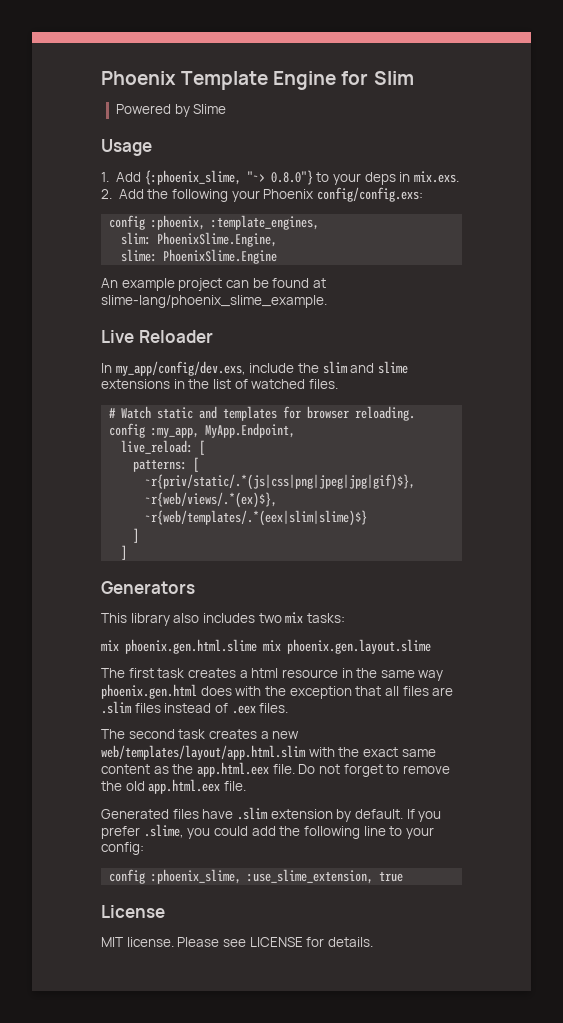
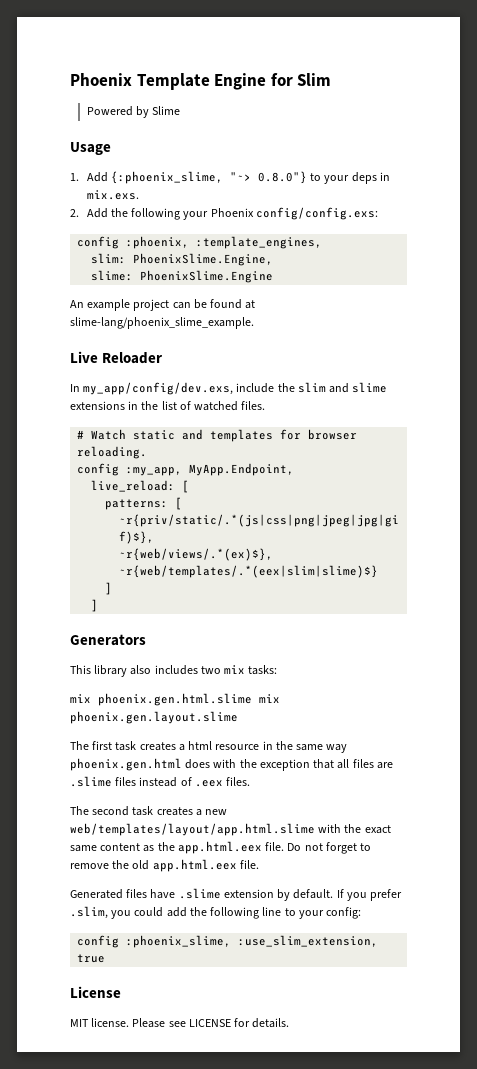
- The first task creates a html resource in the same way phoenix.gen.html does with the exception that all files are .slim files instead of .eex files.
+ The first task creates a html resource in the same way phoenix.gen.html does with the exception that all files are .slime files instead of .eex files.
- The second task creates a new web/templates/layout/app.html.slim with the exact same content as the app.html.eex file.
+ The second task creates a new web/templates/layout/app.html.slime with the exact same content as the app.html.eex file.
- Generated files have .slim extension by default.
+ Generated files have .slime extension by default.
- If you prefer .slime, you could add the following line to your config:
+ If you prefer .slim, you could add the following line to your config:
- config :phoenix_slime, :use_slime_extension, true
+ config :phoenix_slime, :use_slim_extension, true

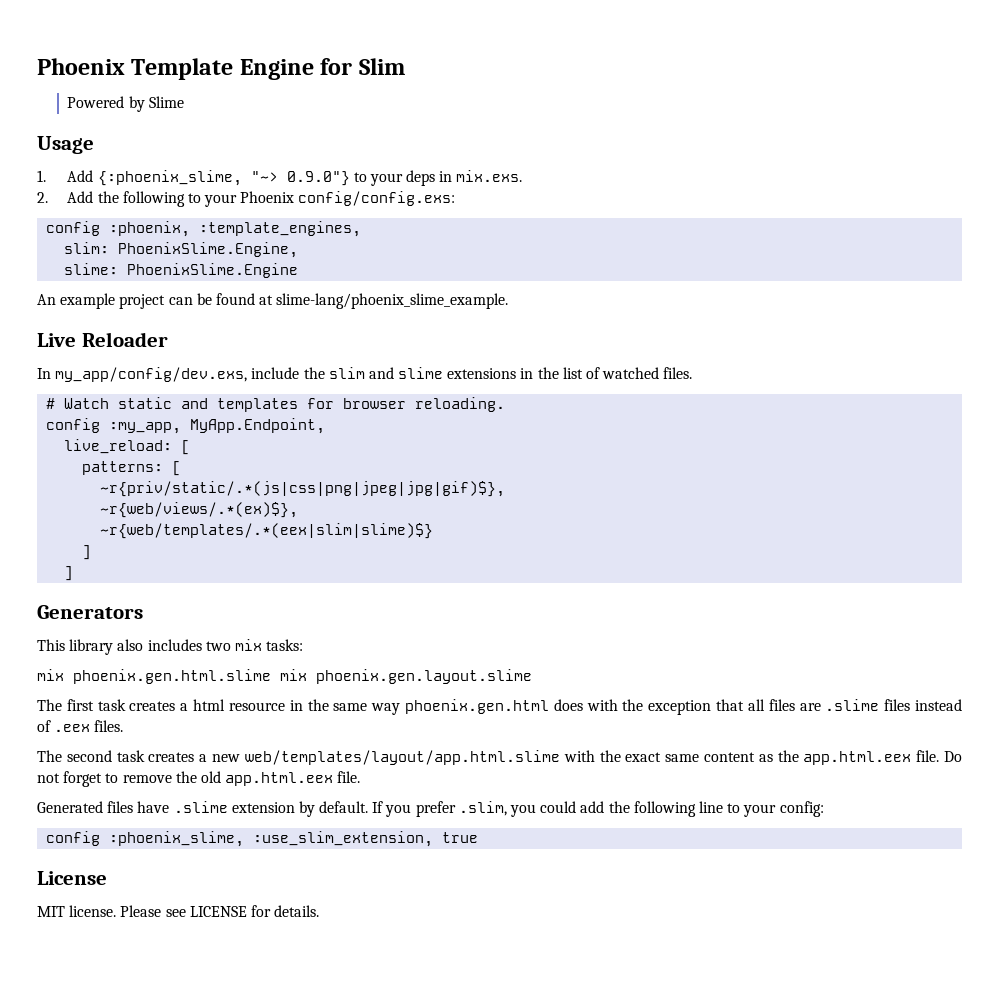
- 1. Add {:phoenix_slime, "~> 0.8.0"} to your deps in mix.exs.
+ 1. Add {:phoenix_slime, "~> 0.9.0"} to your deps in mix.exs.
- 2. Add the following your Phoenix config/config.exs:
+ 2. Add the following to your Phoenix config/config.exs:

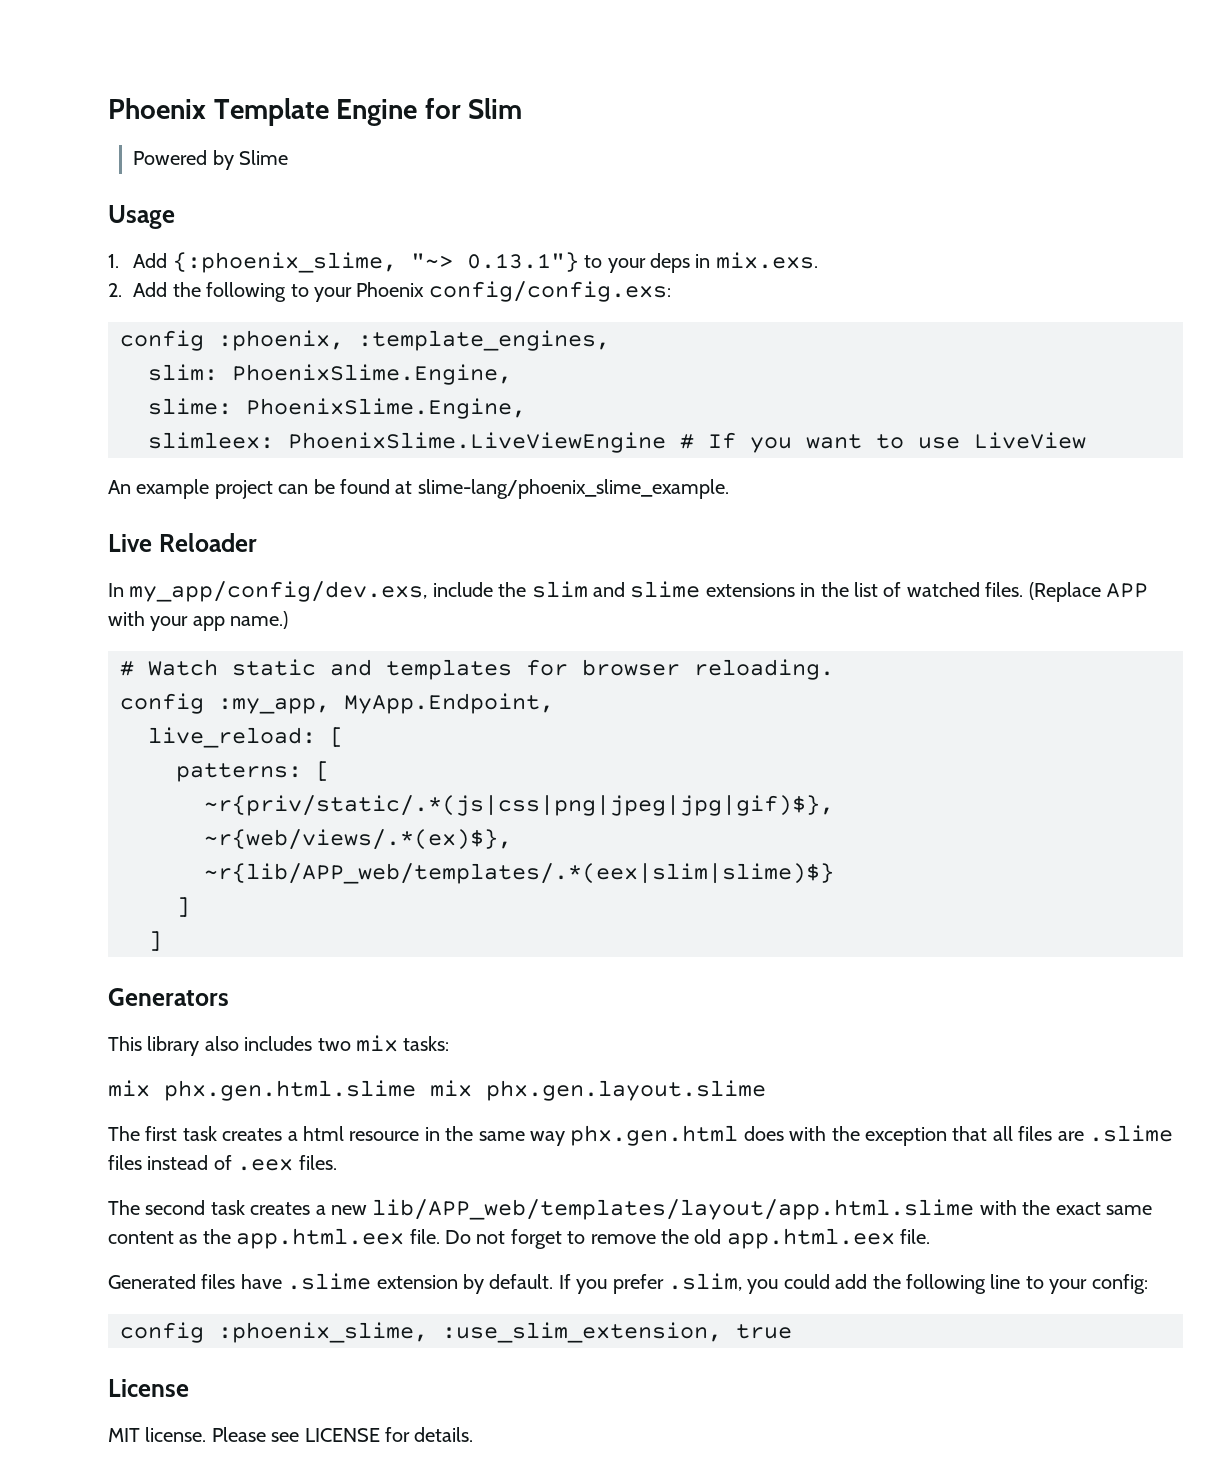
- 1. Add {:phoenix_slime, "~> 0.9.0"} to your deps in mix.exs.
+ 1. Add {:phoenix_slime, "~> 0.13.1"} to your deps in mix.exs.
- slime: PhoenixSlime.Engine
+ slime: PhoenixSlime.Engine,
+ slimleex: PhoenixSlime.LiveViewEngine # If you want to use LiveView
+ (Replace APP with your app name.)
- ~r{web/templates/.*(eex|slim|slime)$}
+ ~r{lib/APP_web/templates/.*(eex|slim|slime)$}
- mix phoenix.gen.html.slime mix phoenix.gen.layout.slime
+ mix phx.gen.html.slime mix phx.gen.layout.slime
- The first task creates a html resource in the same way phoenix.gen.html does with the exception that all files are .slime files instead of .eex files.
+ The first task creates a html resource in the same way phx.gen.html does with the exception that all files are .slime files instead of .eex files.
- The second task creates a new web/templates/layout/app.html.slime with the exact same content as the app.html.eex file.
+ The second task creates a new lib/APP_web/templates/layout/app.html.slime with the exact same content as the app.html.eex file.

